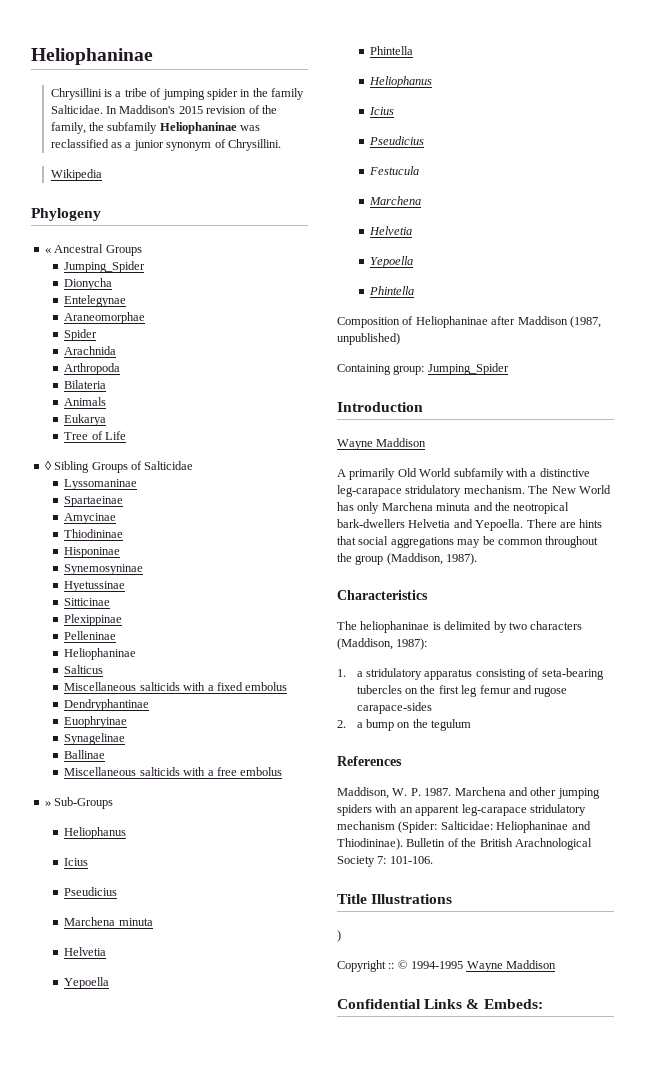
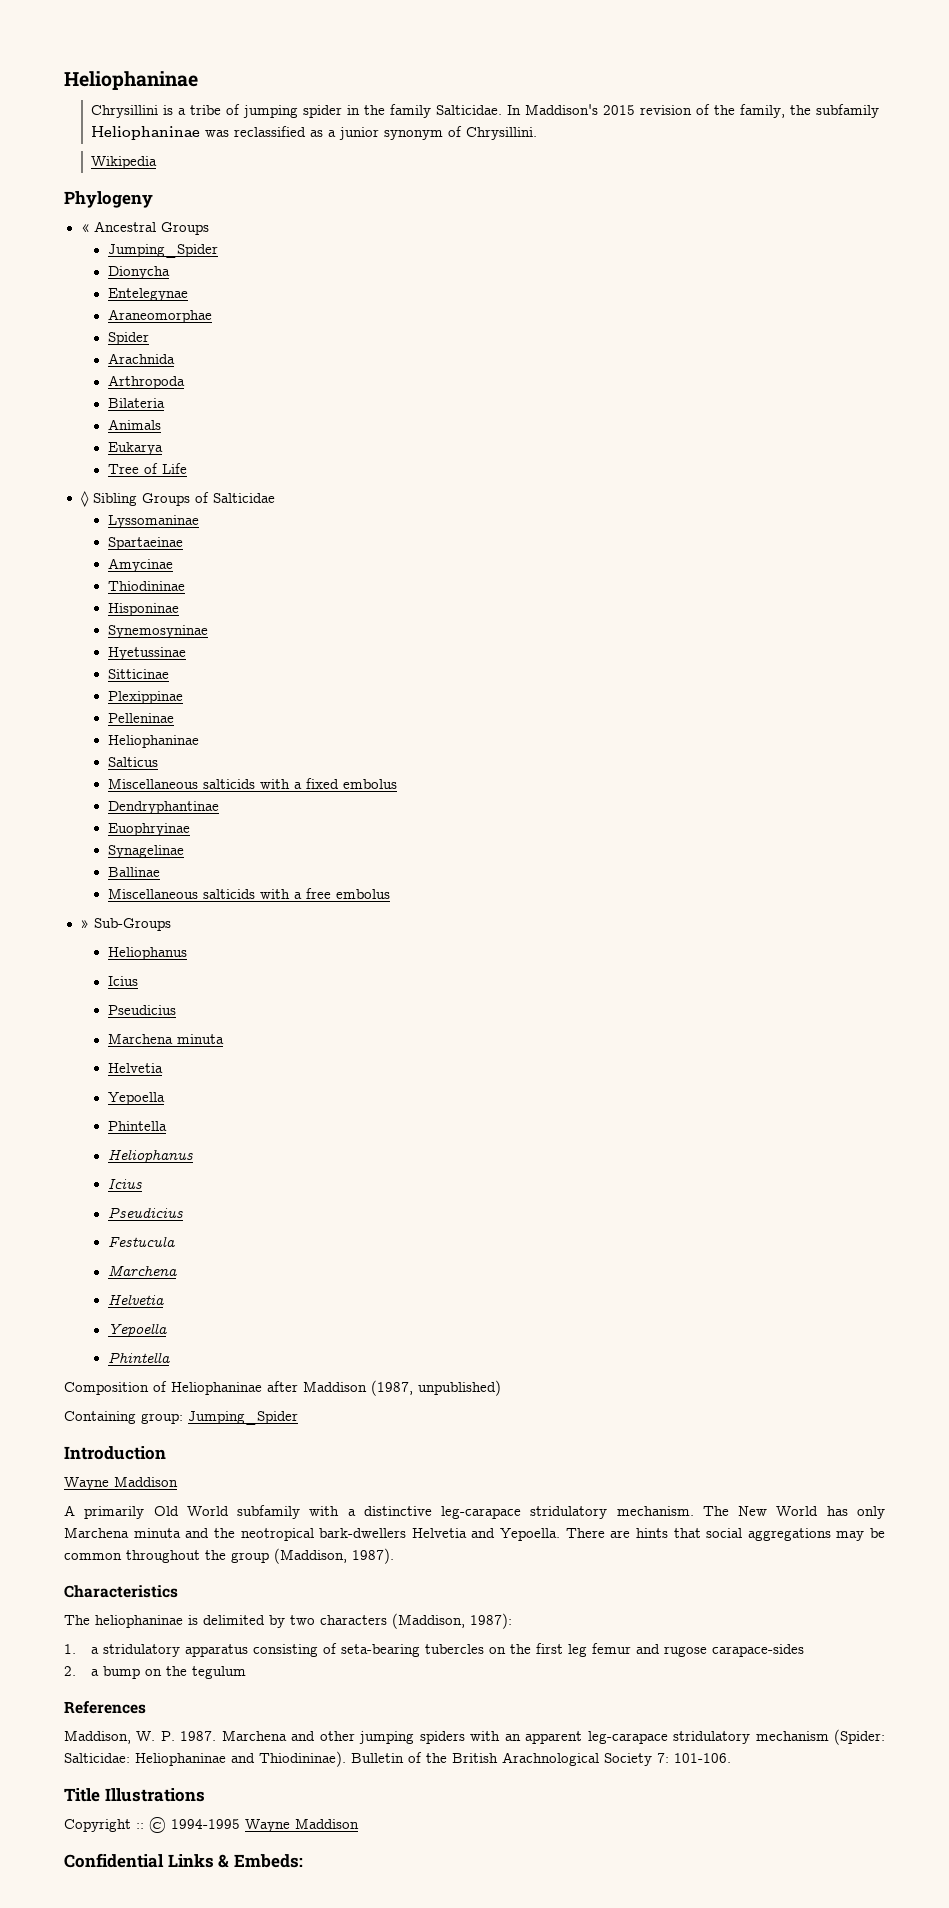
- )

